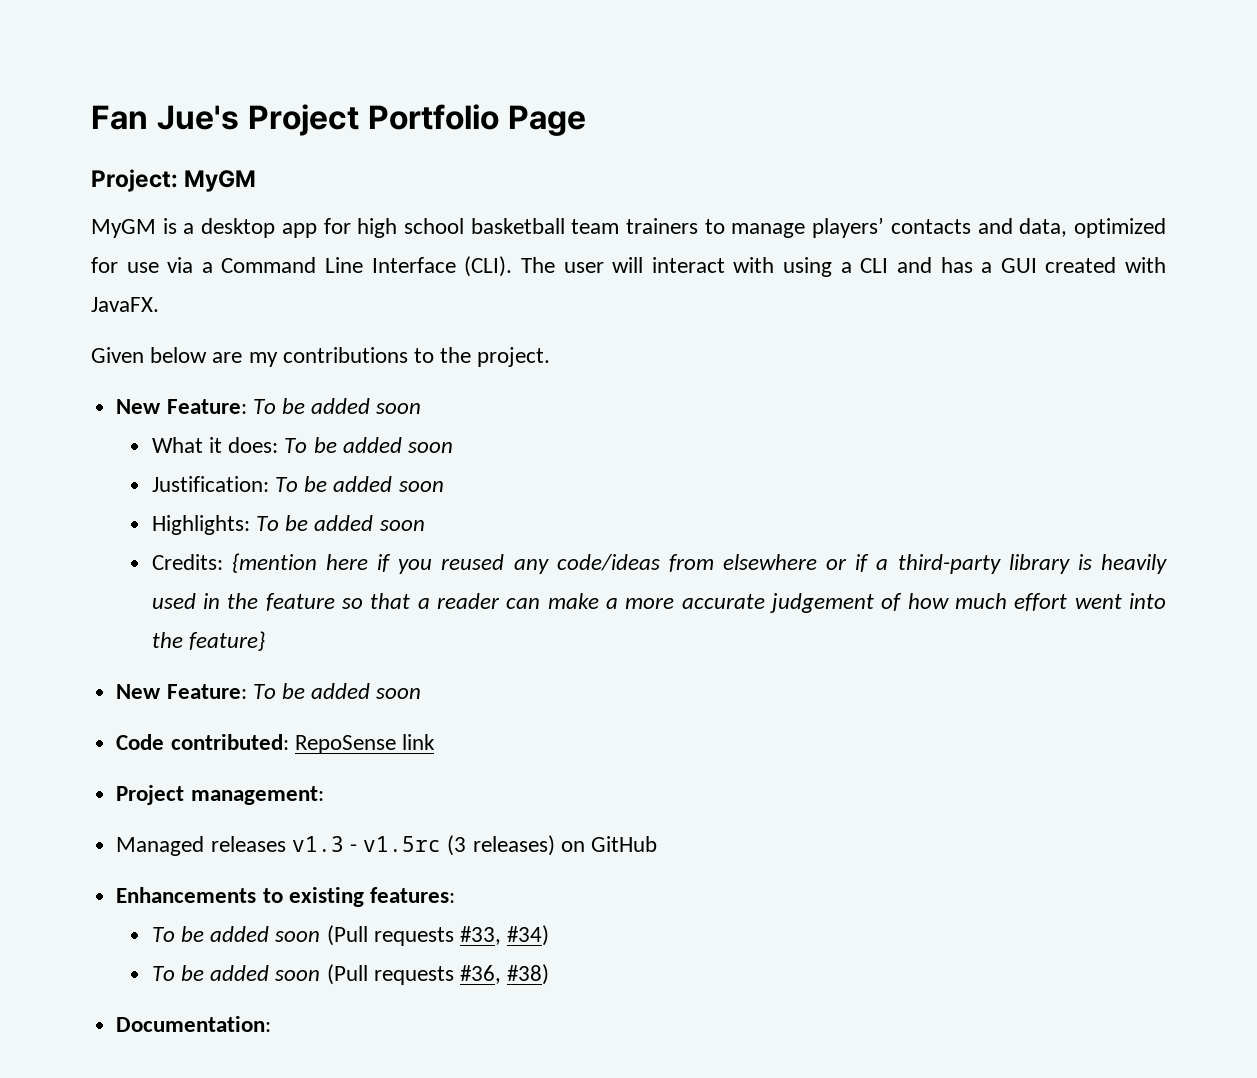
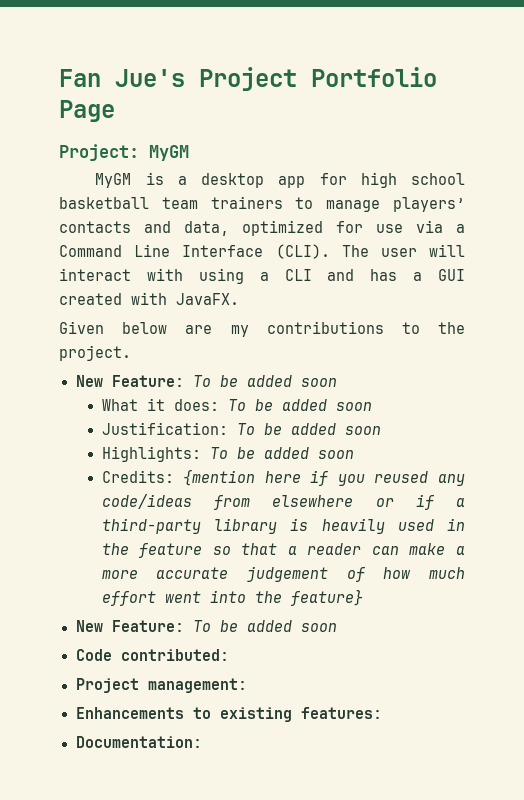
- Code contributed: RepoSense link
+ Code contributed:
- Managed releases v1.3 - v1.5rc (3 releases) on GitHub
  Enhancements to existing features:
- To be added soon (Pull requests #33, #34)
- To be added soon (Pull requests #36, #38)

